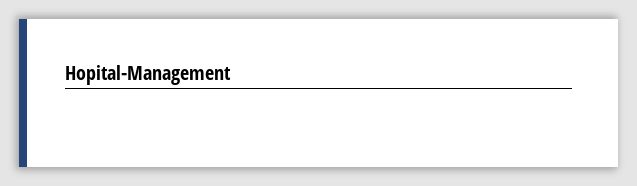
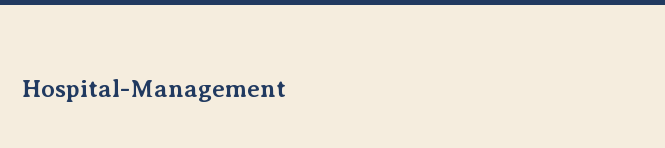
- Hopital-Management
+ Hospital-Management

